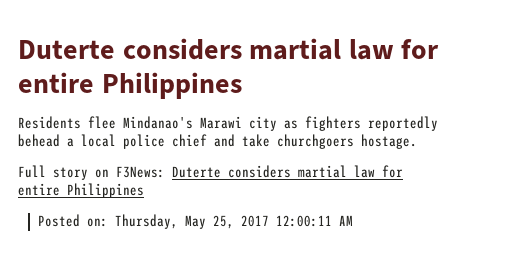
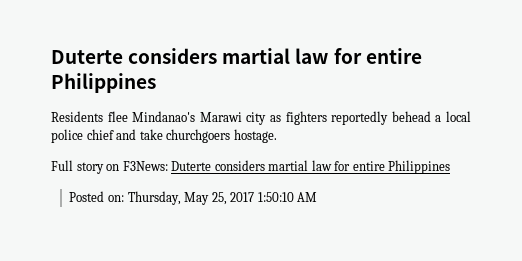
- Posted on: Thursday, May 25, 2017 12:00:11 AM
+ Posted on: Thursday, May 25, 2017 1:50:10 AM

